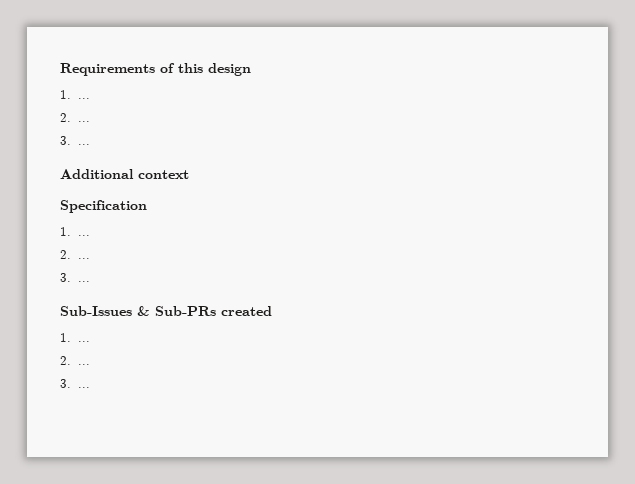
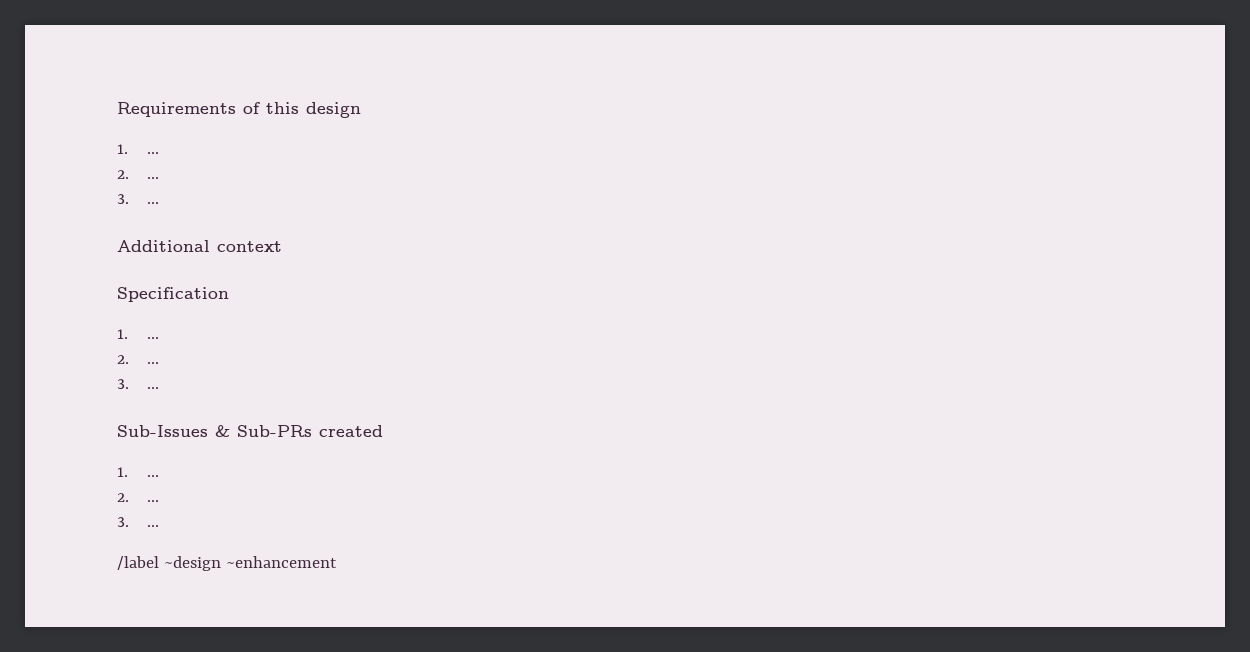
+ /label ~design ~enhancement

